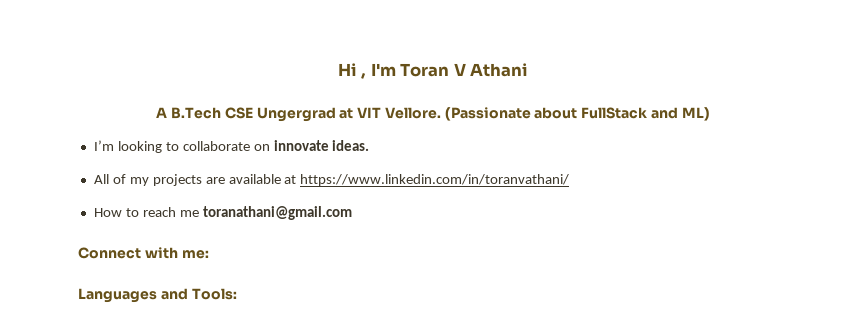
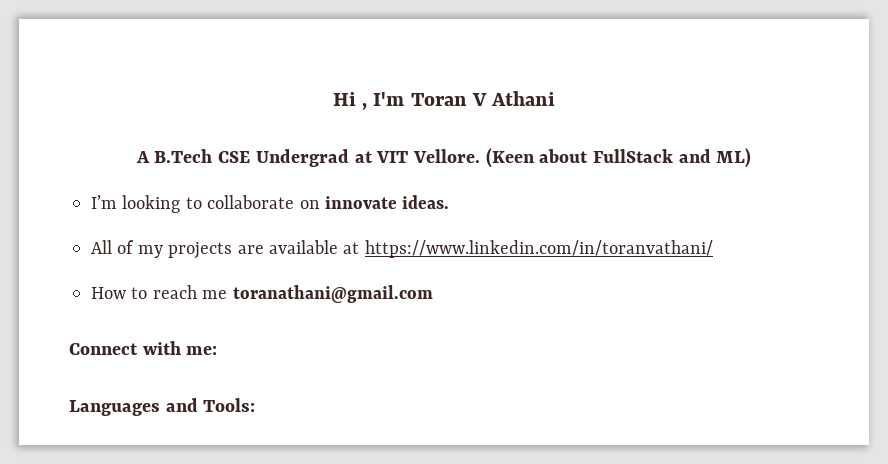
- A B.Tech CSE Ungergrad at VIT Vellore.
+ A B.Tech CSE Undergrad at VIT Vellore.
- (Passionate about FullStack and ML)
+ (Keen about FullStack and ML)

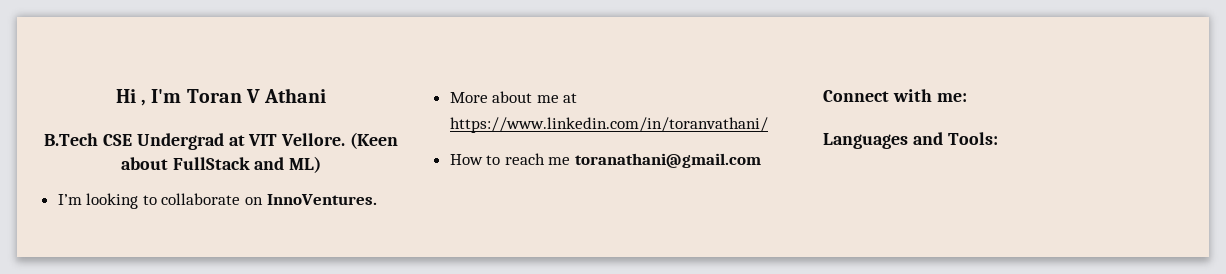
- A B.Tech CSE Undergrad at VIT Vellore.
+ B.Tech CSE Undergrad at VIT Vellore.
- I’m looking to collaborate on innovate ideas.
- All of my projects are available at https://www.linkedin.com/in/toranvathani/
+ I’m looking to collaborate on InnoVentures.
+ More about me at https://www.linkedin.com/in/toranvathani/

